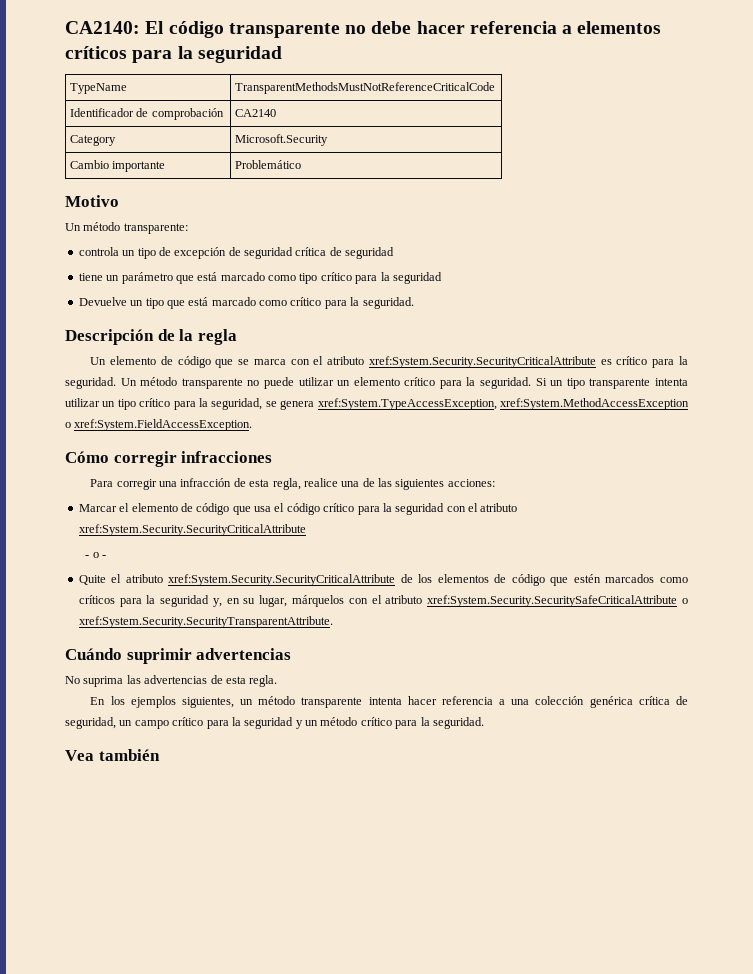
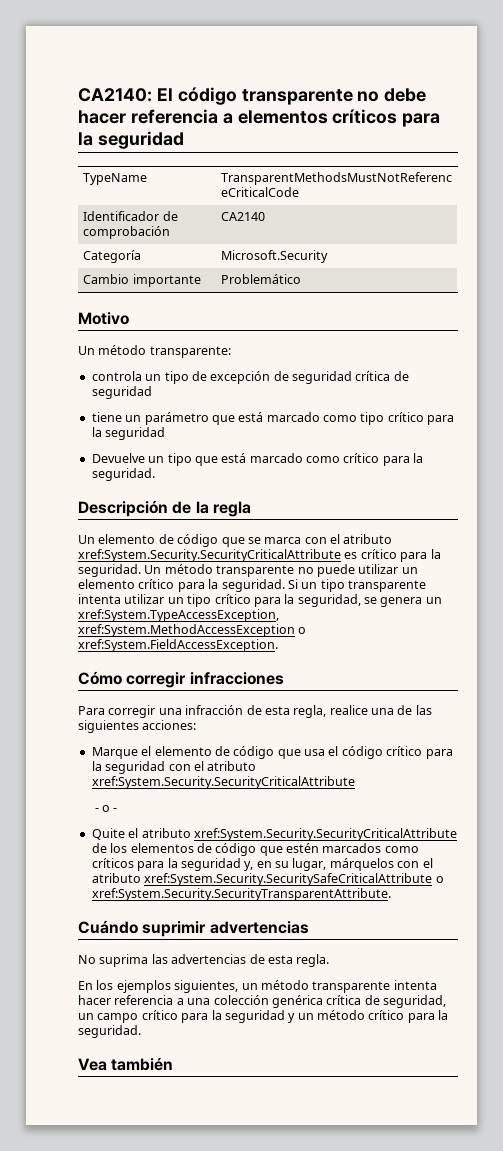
- Category | Microsoft.Security
+ Categoría | Microsoft.Security
- Si un tipo transparente intenta utilizar un tipo crítico para la seguridad, se genera xref:System.TypeAccessException, xref:System.MethodAccessException o xref:System.FieldAccessException.
+ Si un tipo transparente intenta utilizar un tipo crítico para la seguridad, se genera un xref:System.TypeAccessException, xref:System.MethodAccessException o xref:System.FieldAccessException.
- Marcar el elemento de código que usa el código crítico para la seguridad con el atributo xref:System.Security.SecurityCriticalAttribute
+ Marque el elemento de código que usa el código crítico para la seguridad con el atributo xref:System.Security.SecurityCriticalAttribute

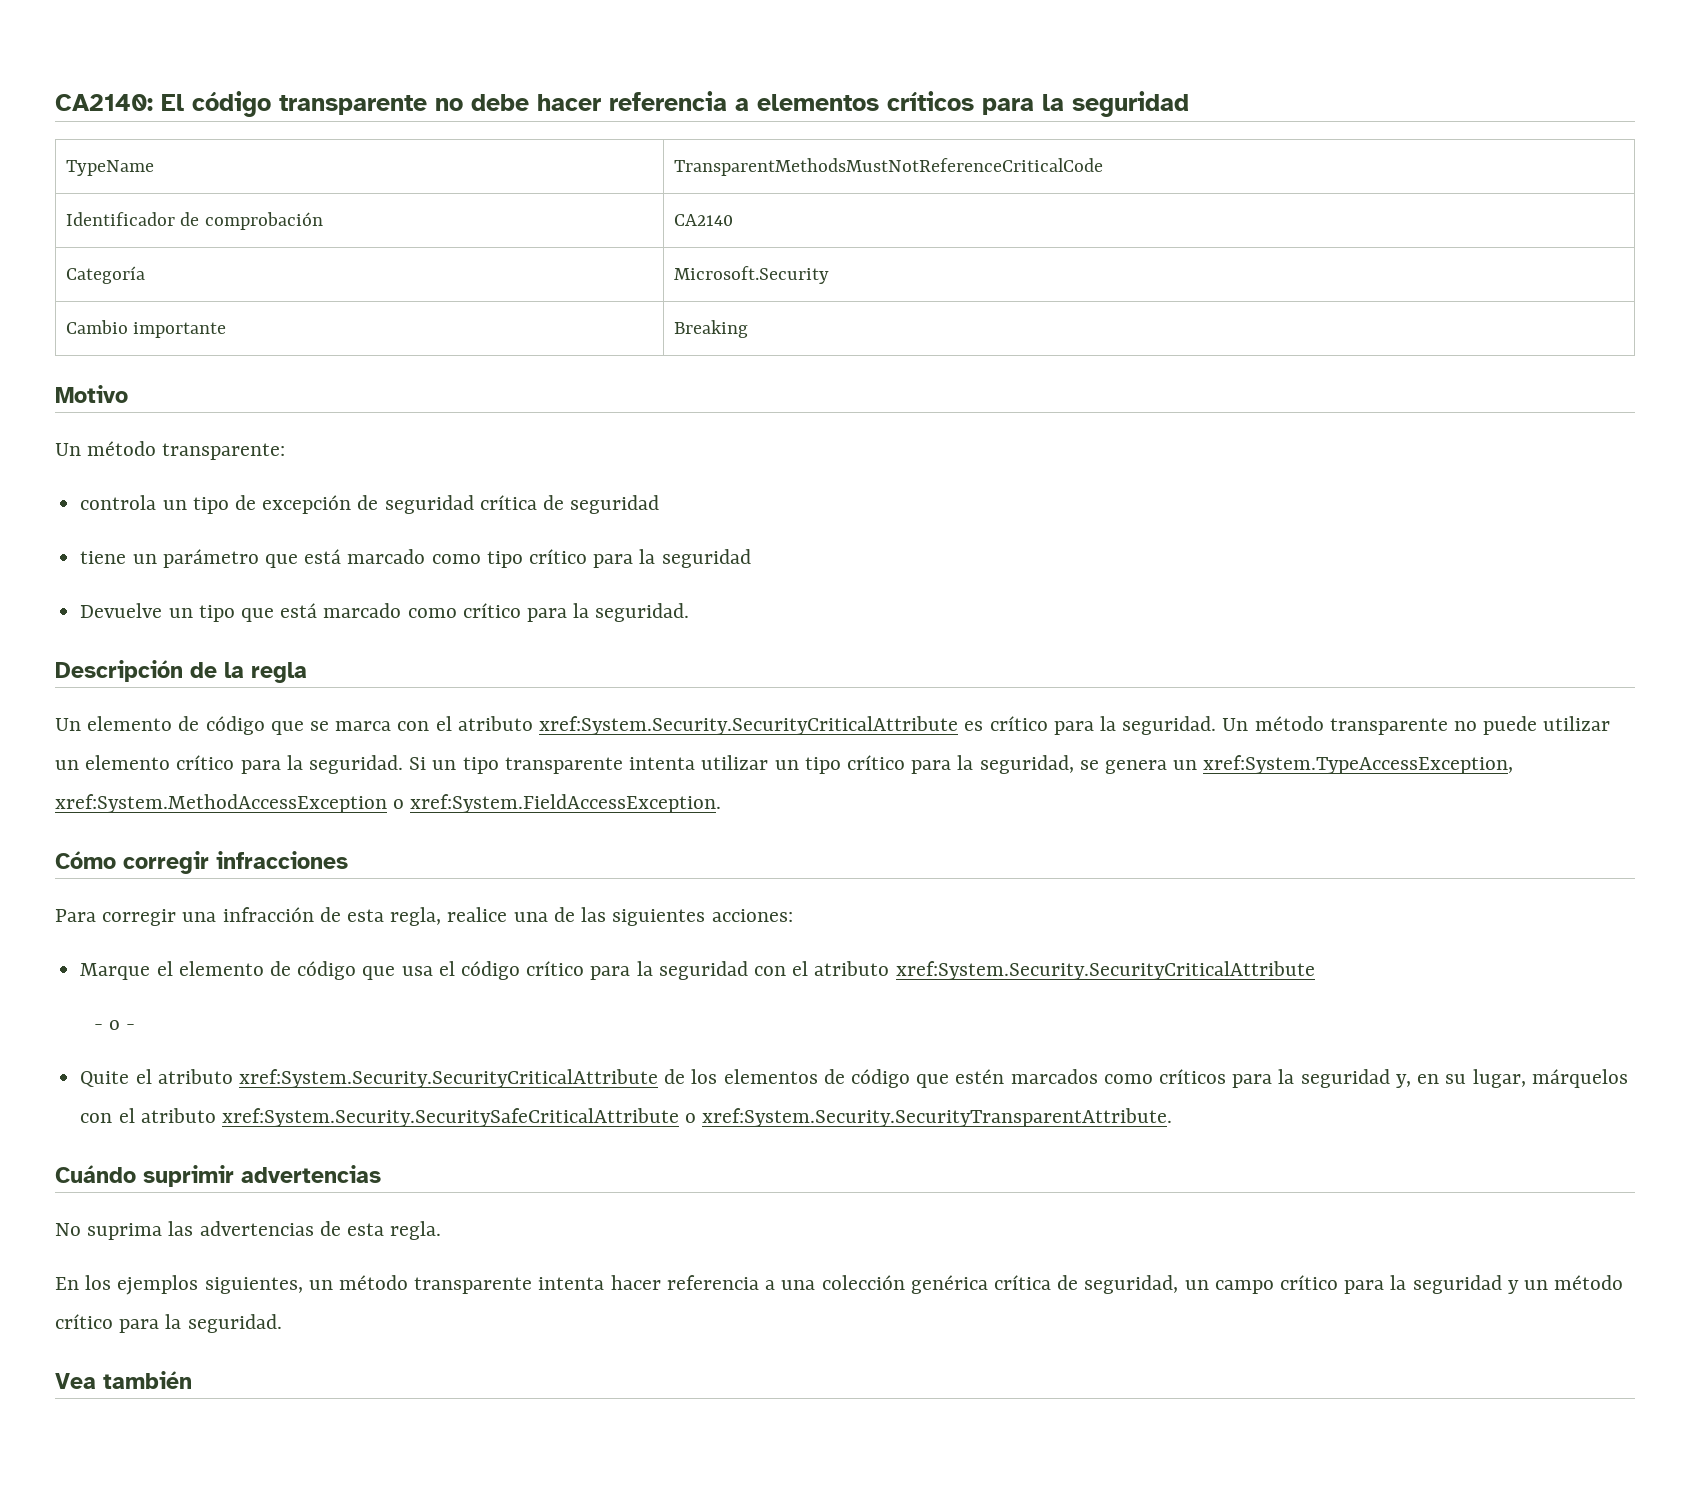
- Cambio importante | Problemático
+ Cambio importante | Breaking

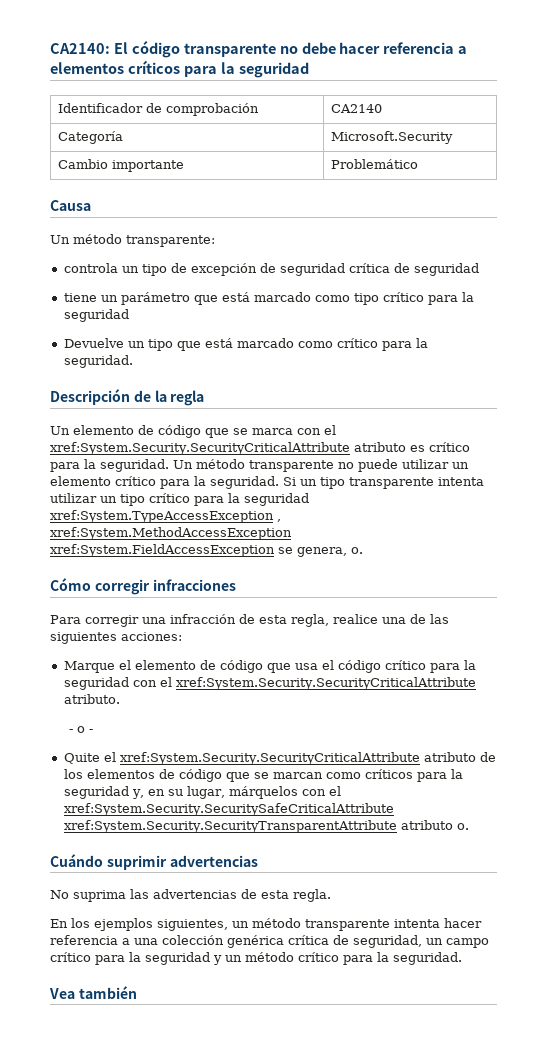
- TypeName | TransparentMethodsMustNotReferenceCriticalCode
- Cambio importante | Breaking
- Motivo
+ Cambio importante | Problemático
+ Causa
- Un elemento de código que se marca con el atributo xref:System.Security.SecurityCriticalAttribute es crítico para la seguridad.
+ Un elemento de código que se marca con el xref:System.Security.SecurityCriticalAttribute atributo es crítico para la seguridad.
- Si un tipo transparente intenta utilizar un tipo crítico para la seguridad, se genera un xref:System.TypeAccessException, xref:System.MethodAccessException o xref:System.FieldAccessException.
+ Si un tipo transparente intenta utilizar un tipo crítico para la seguridad xref:System.TypeAccessException , xref:System.MethodAccessException xref:System.FieldAccessException se genera, o.
- Marque el elemento de código que usa el código crítico para la seguridad con el atributo xref:System.Security.SecurityCriticalAttribute
+ Marque el elemento de código que usa el código crítico para la seguridad con el xref:System.Security.SecurityCriticalAttribute atributo.
- Quite el atributo xref:System.Security.SecurityCriticalAttribute de los elementos de código que estén marcados como críticos para la seguridad y, en su lugar, márquelos con el atributo xref:System.Security.SecuritySafeCriticalAttribute o xref:System.Security.SecurityTransparentAttribute.
+ Quite el xref:System.Security.SecurityCriticalAttribute atributo de los elementos de código que se marcan como críticos para la seguridad y, en su lugar, márquelos con el xref:System.Security.SecuritySafeCriticalAttribute xref:System.Security.SecurityTransparentAttribute atributo o.

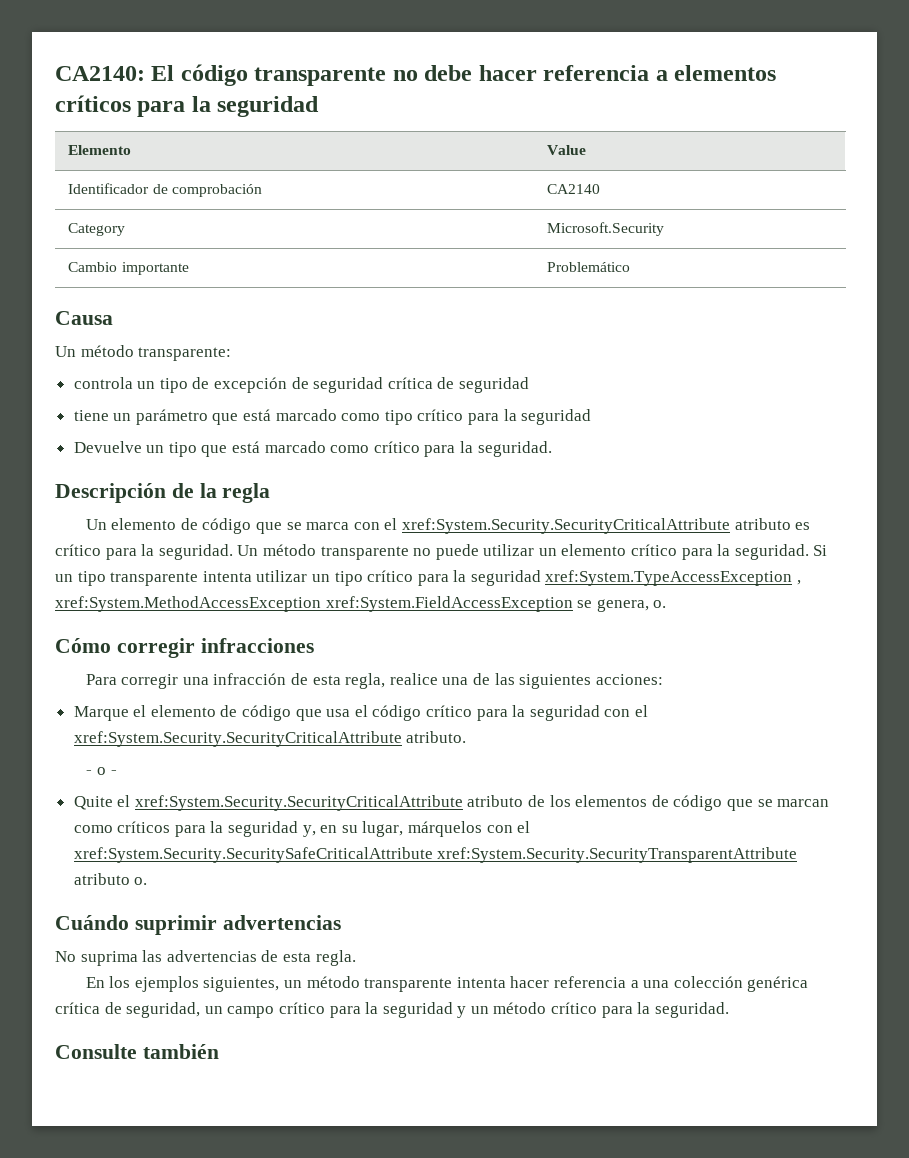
+ Elemento | Value
- Categoría | Microsoft.Security
+ Category | Microsoft.Security
- Vea también
+ Consulte también

